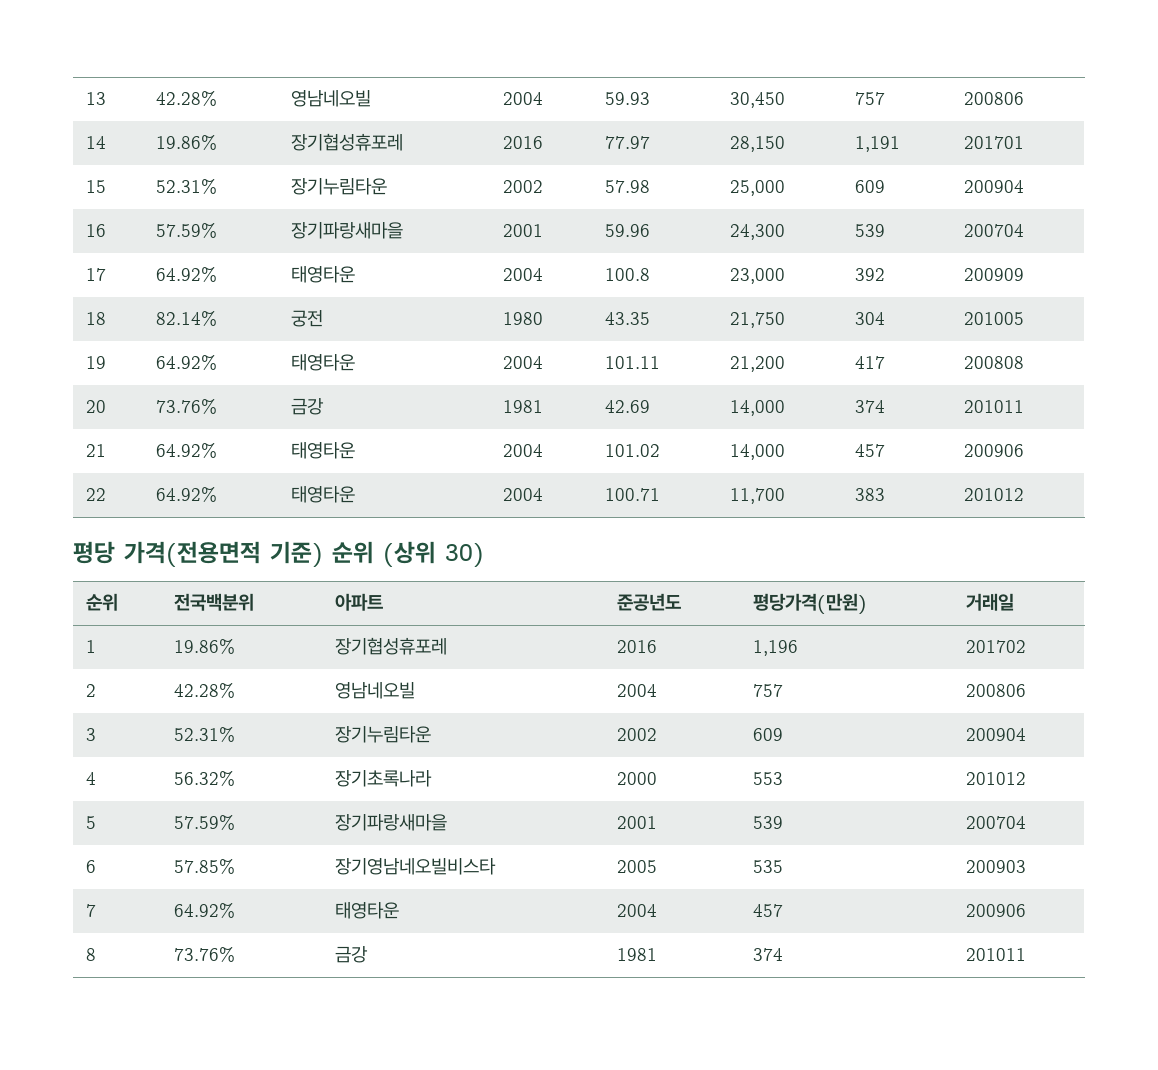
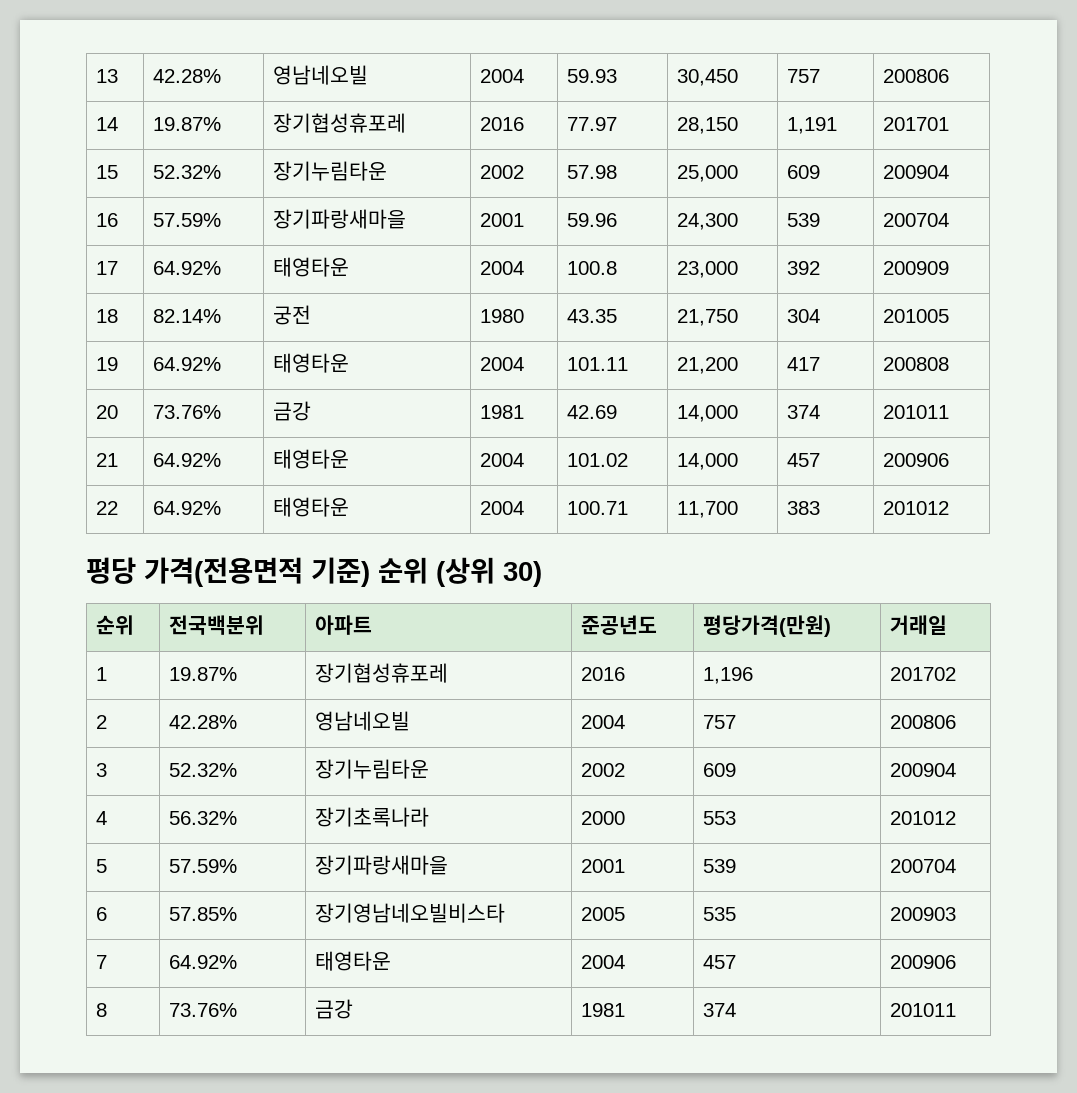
- 14 | 19.86% | 장기협성휴포레 | 2016 | 77.97 | 28,150 | 1,191 | 201701
+ 14 | 19.87% | 장기협성휴포레 | 2016 | 77.97 | 28,150 | 1,191 | 201701
- 15 | 52.31% | 장기누림타운 | 2002 | 57.98 | 25,000 | 609 | 200904
+ 15 | 52.32% | 장기누림타운 | 2002 | 57.98 | 25,000 | 609 | 200904
- 1 | 19.86% | 장기협성휴포레 | 2016 | 1,196 | 201702
+ 1 | 19.87% | 장기협성휴포레 | 2016 | 1,196 | 201702
- 3 | 52.31% | 장기누림타운 | 2002 | 609 | 200904
+ 3 | 52.32% | 장기누림타운 | 2002 | 609 | 200904

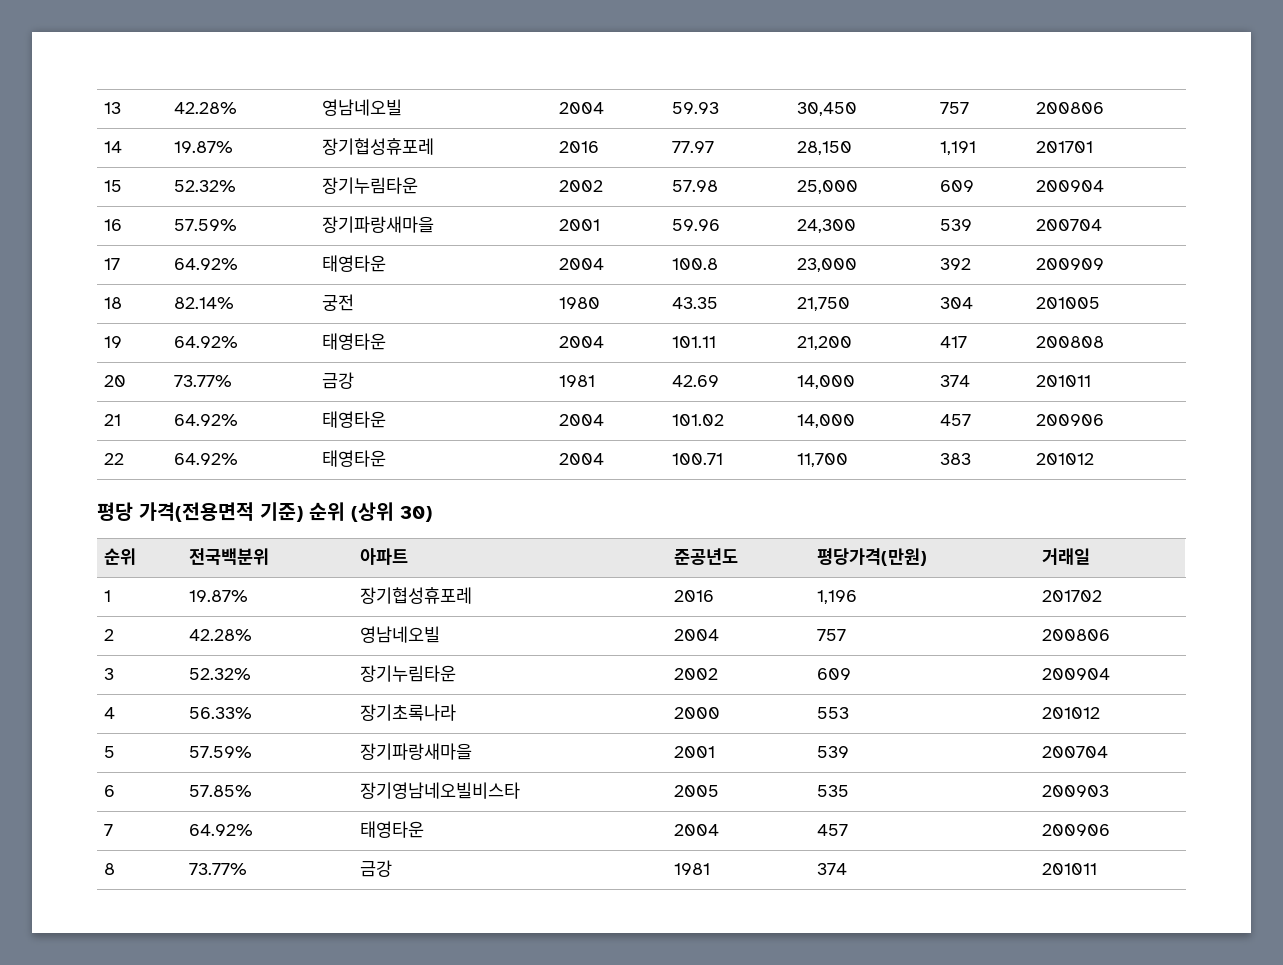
- 20 | 73.76% | 금강 | 1981 | 42.69 | 14,000 | 374 | 201011
+ 20 | 73.77% | 금강 | 1981 | 42.69 | 14,000 | 374 | 201011
- 4 | 56.32% | 장기초록나라 | 2000 | 553 | 201012
+ 4 | 56.33% | 장기초록나라 | 2000 | 553 | 201012
- 8 | 73.76% | 금강 | 1981 | 374 | 201011
+ 8 | 73.77% | 금강 | 1981 | 374 | 201011

